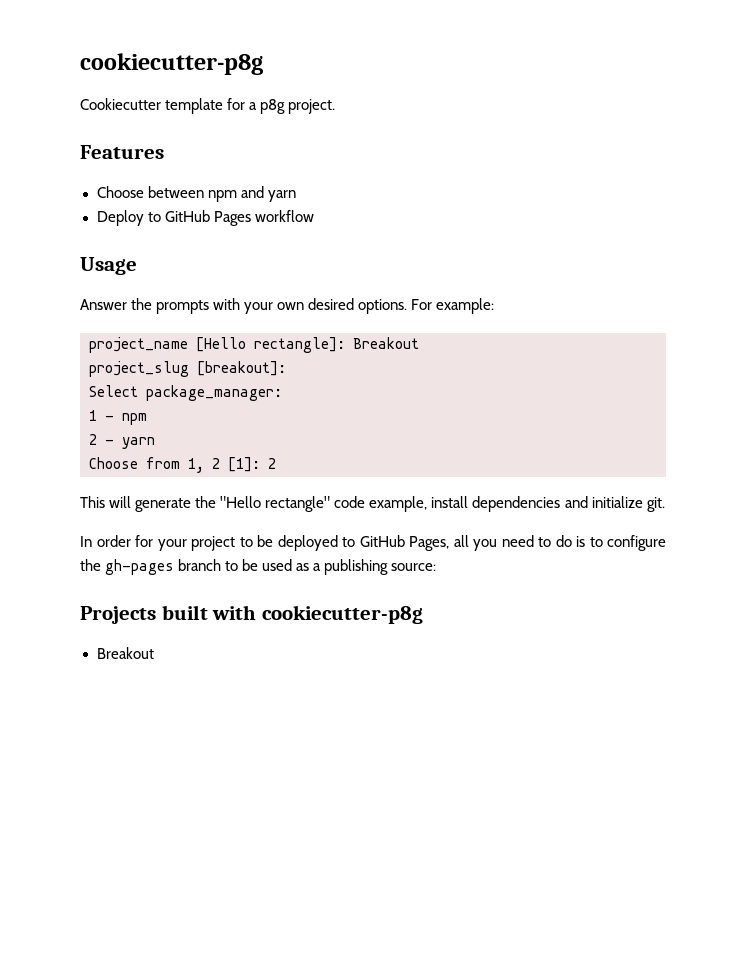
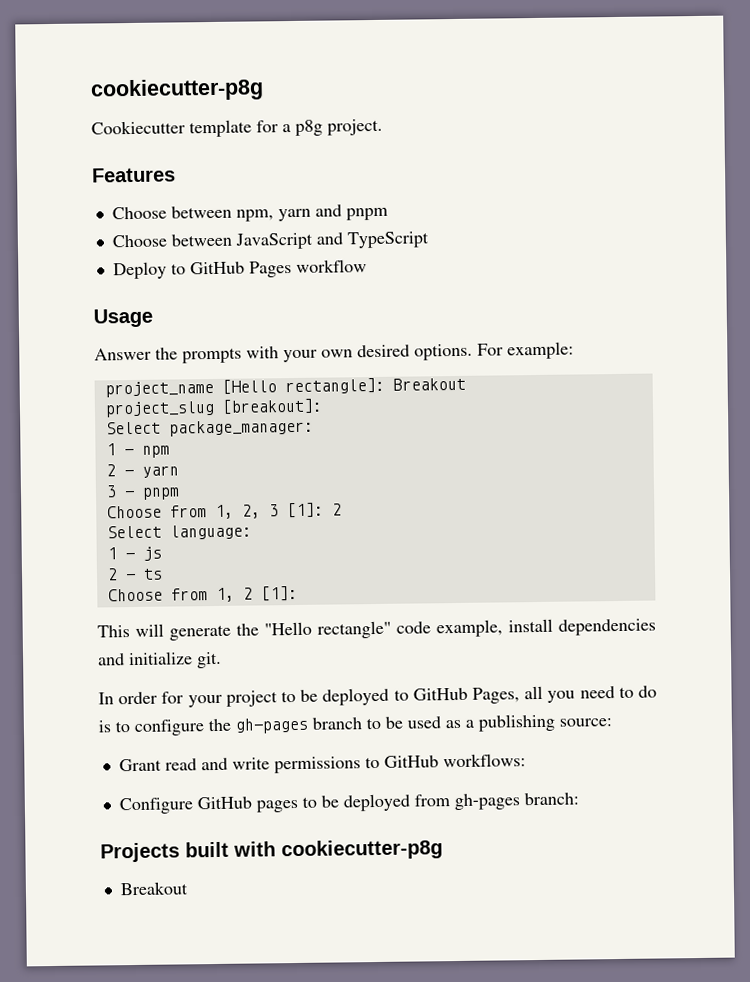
- Choose between npm and yarn
+ Choose between npm, yarn and pnpm
+ Choose between JavaScript and TypeScript
+ 3 - pnpm
+ Choose from 1, 2, 3 [1]: 2
+ Select language:
+ 1 - js
+ 2 - ts
- Choose from 1, 2 [1]: 2
+ Choose from 1, 2 [1]:
+ Grant read and write permissions to GitHub workflows:
+ Configure GitHub pages to be deployed from gh-pages branch:

